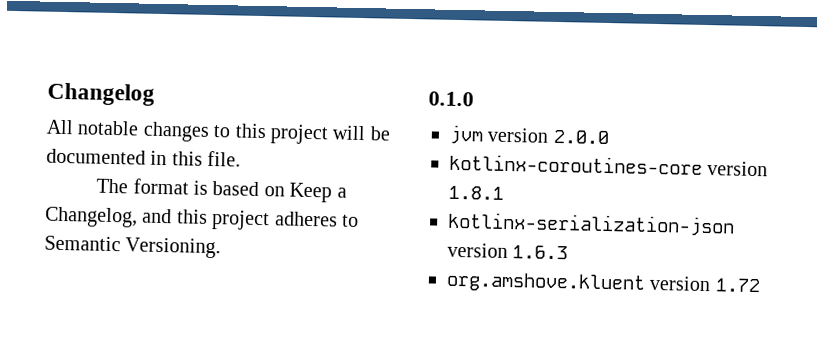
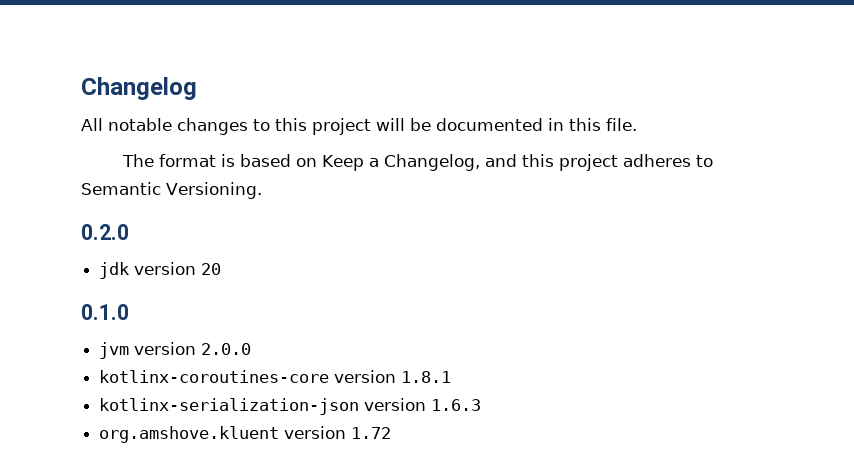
+ 0.2.0
+ jdk version 20

